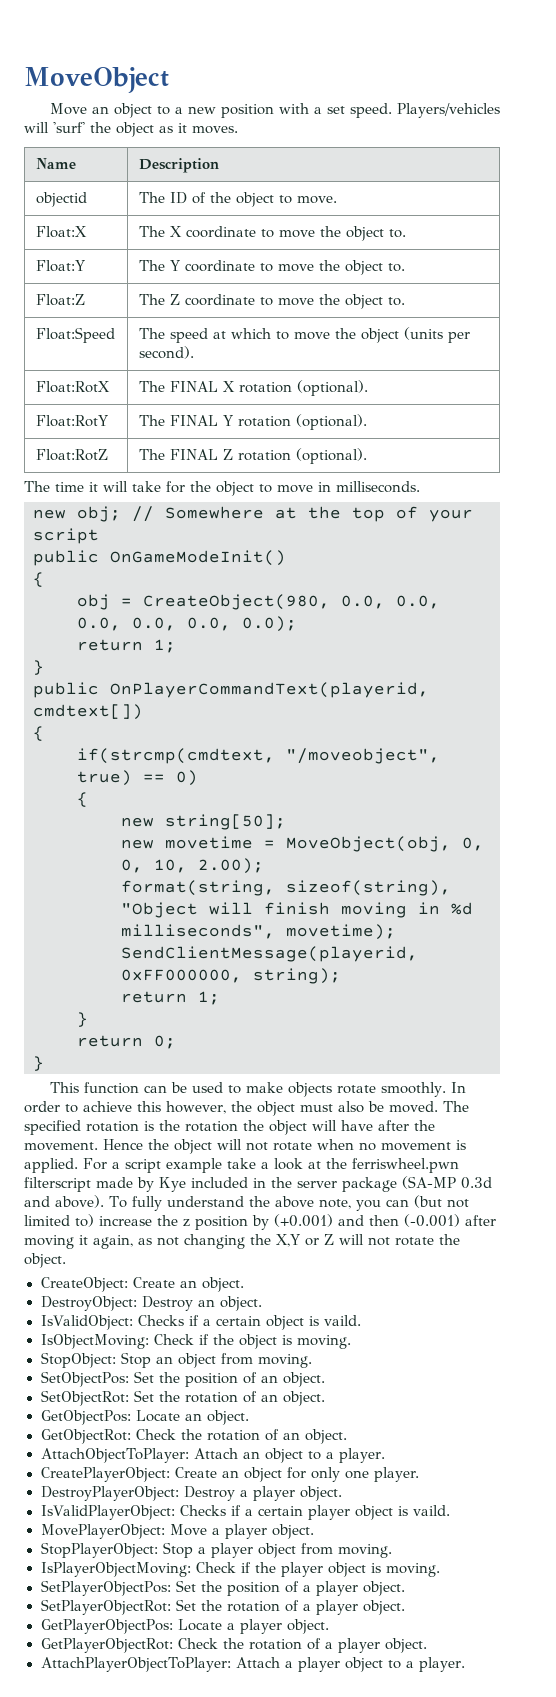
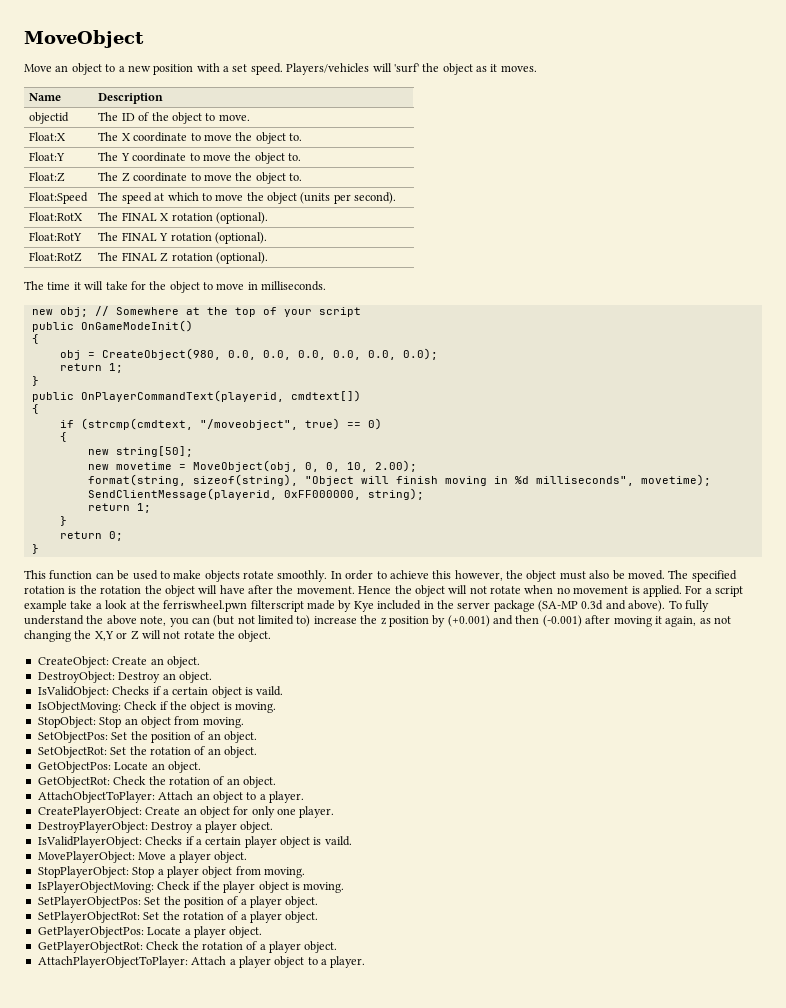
- if(strcmp(cmdtext, "/moveobject", true) == 0)
+ if (strcmp(cmdtext, "/moveobject", true) == 0)

